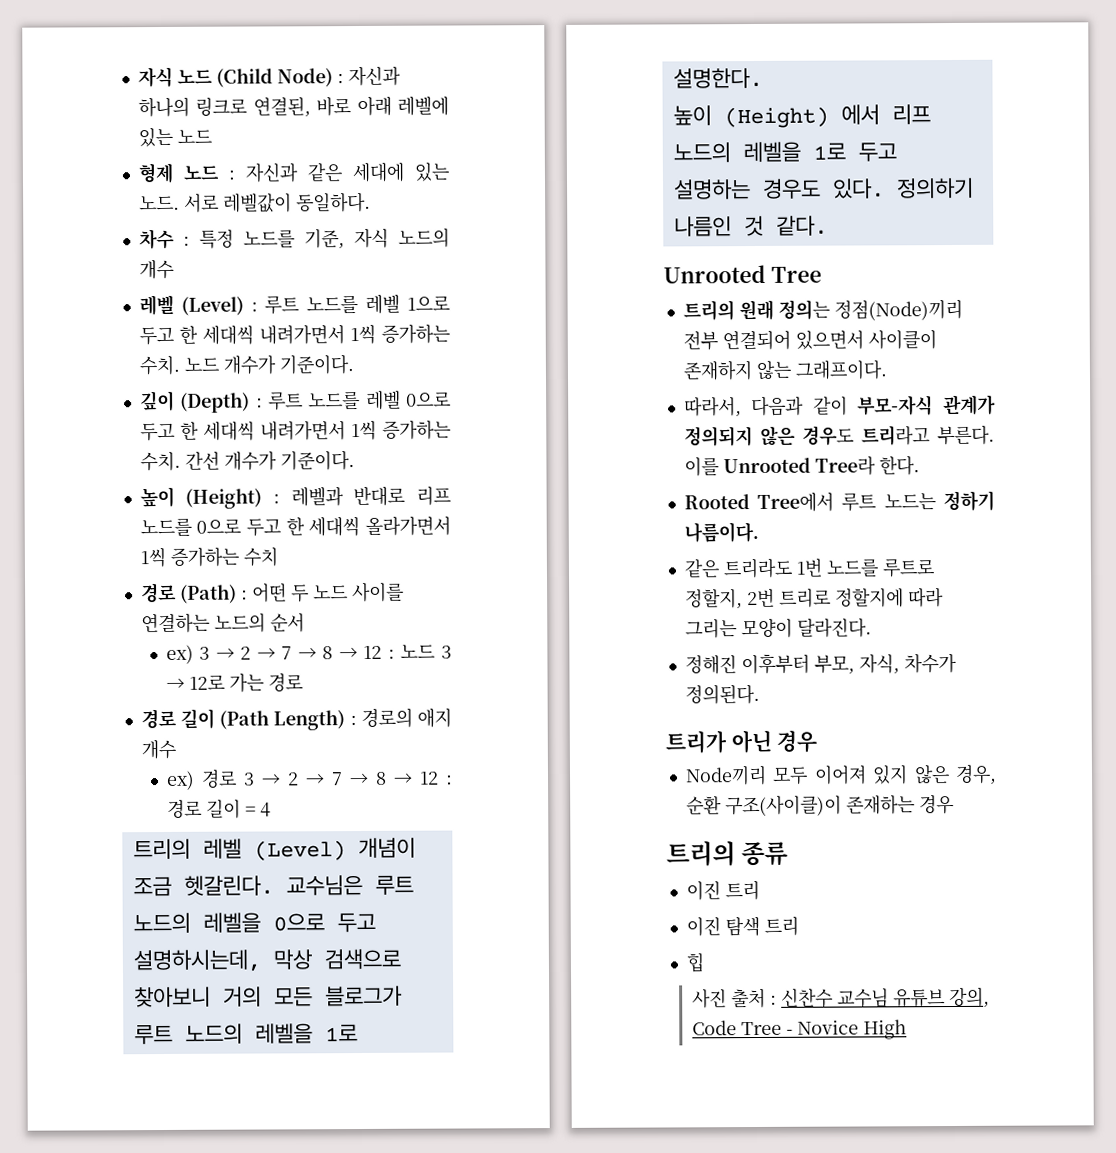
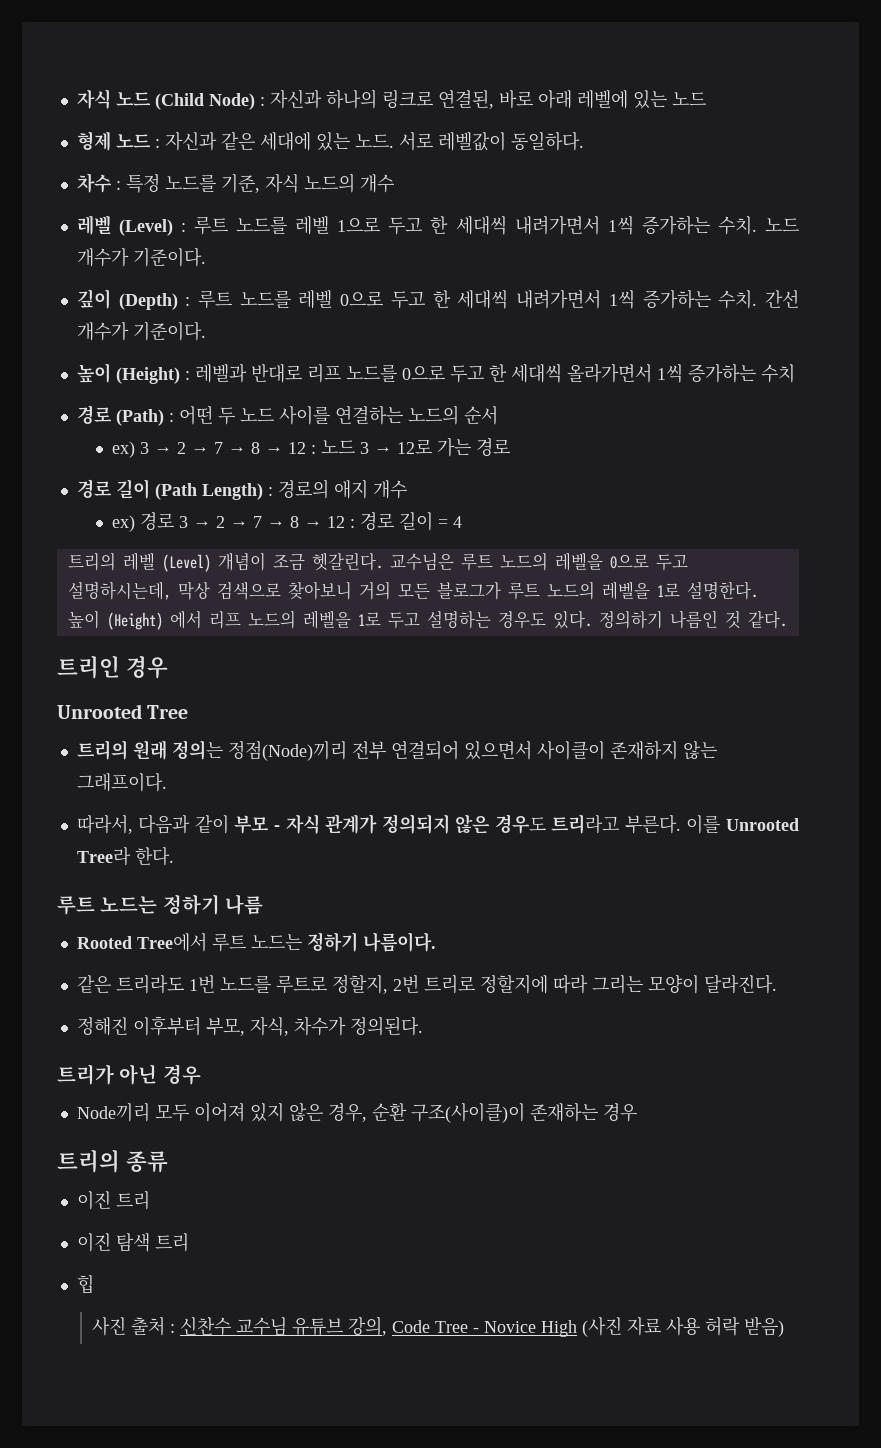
+ 트리인 경우
- 따라서, 다음과 같이 부모-자식 관계가 정의되지 않은 경우도 트리라고 부른다.
+ 따라서, 다음과 같이 부모 - 자식 관계가 정의되지 않은 경우도 트리라고 부른다.
+ 루트 노드는 정하기 나름
- 사진 출처 : 신찬수 교수님 유튜브 강의, Code Tree - Novice High
+ 사진 출처 : 신찬수 교수님 유튜브 강의, Code Tree - Novice High (사진 자료 사용 허락 받음)

